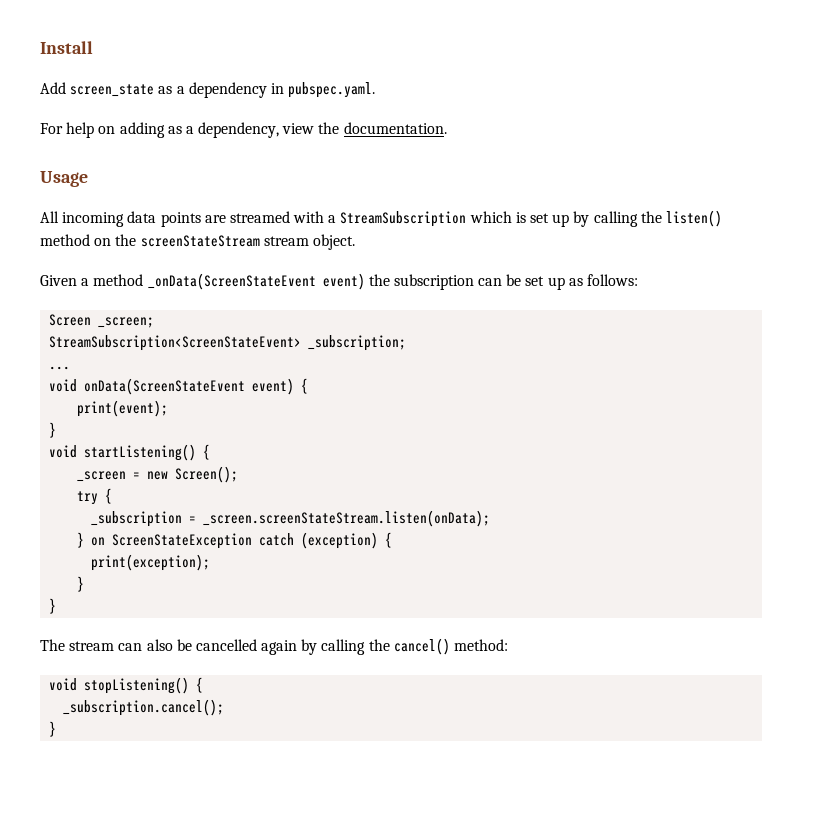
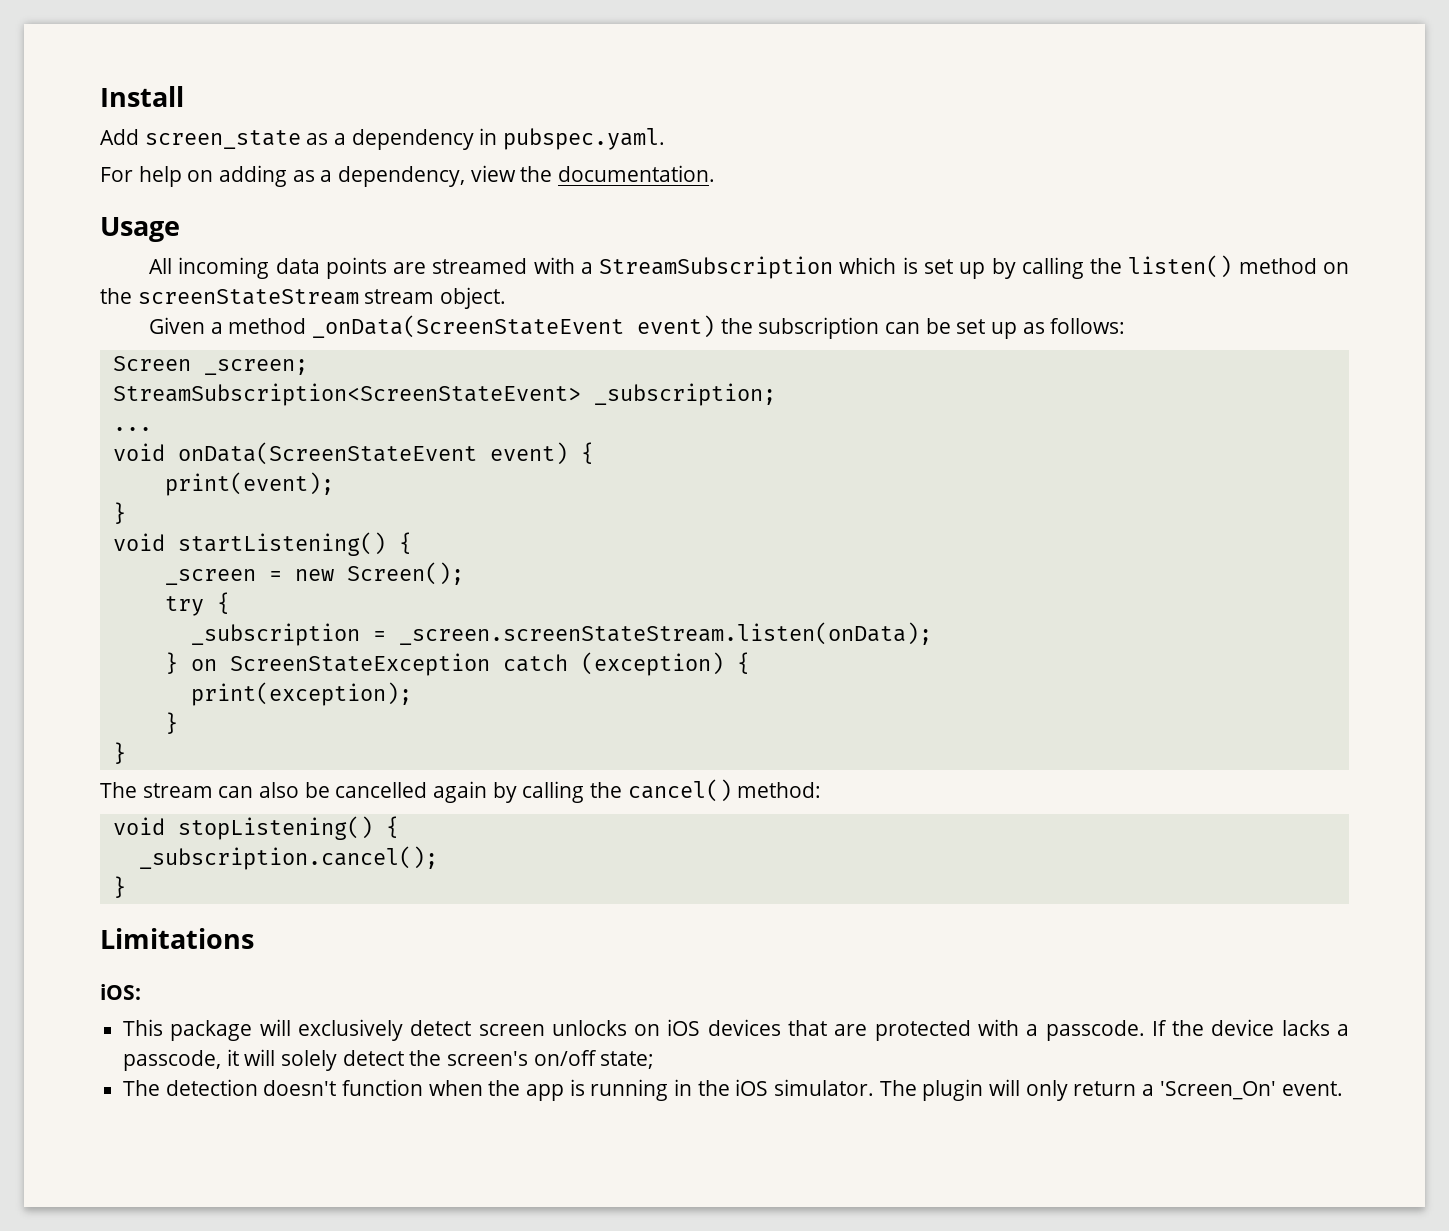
+ Limitations
+ iOS:
+ This package will exclusively detect screen unlocks on iOS devices that are protected with a passcode. If the device lacks a passcode, it will solely detect the screen's on/off state;
+ The detection doesn't function when the app is running in the iOS simulator. The plugin will only return a 'Screen_On' event.

